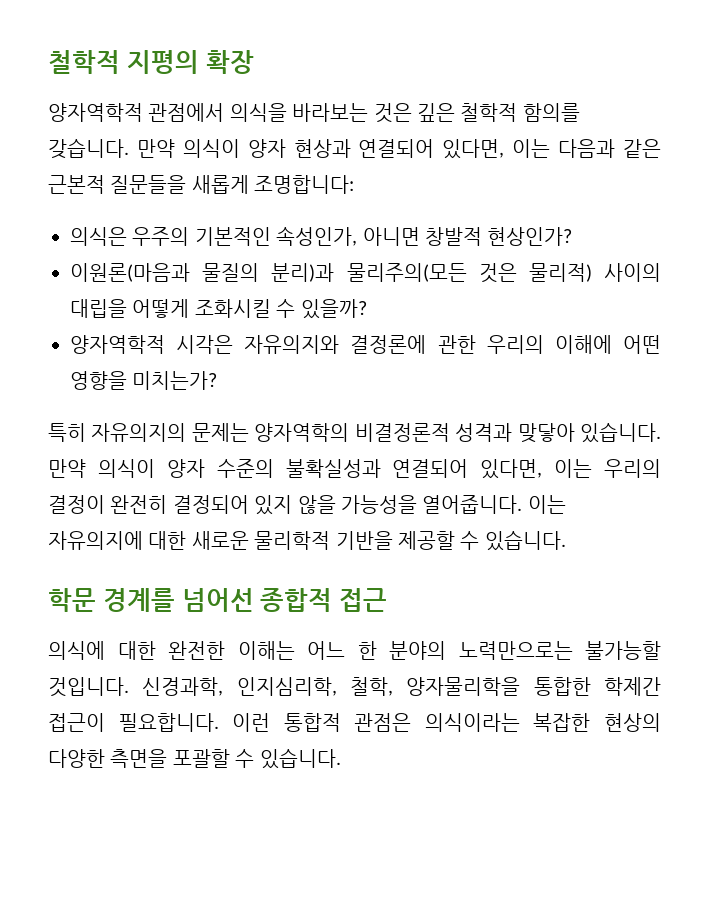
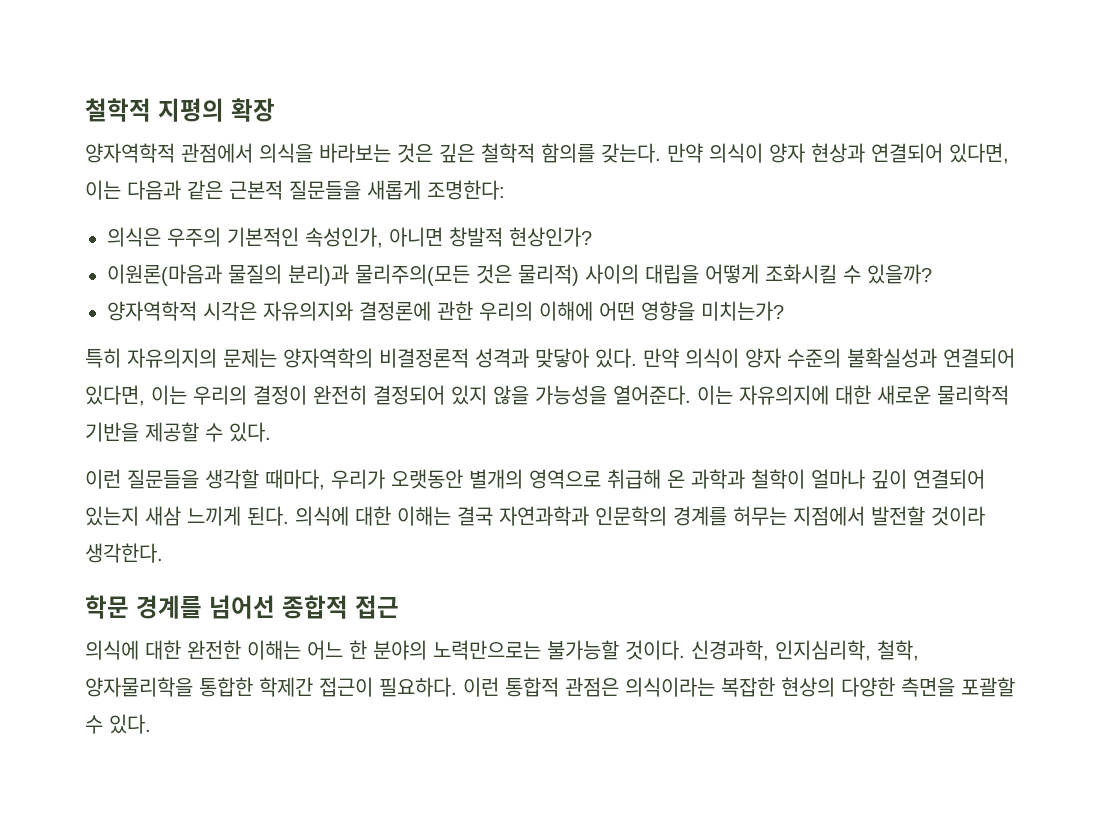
- 양자역학적 관점에서 의식을 바라보는 것은 깊은 철학적 함의를 갖습니다.
+ 양자역학적 관점에서 의식을 바라보는 것은 깊은 철학적 함의를 갖는다.
- 만약 의식이 양자 현상과 연결되어 있다면, 이는 다음과 같은 근본적 질문들을 새롭게 조명합니다:
+ 만약 의식이 양자 현상과 연결되어 있다면, 이는 다음과 같은 근본적 질문들을 새롭게 조명한다:
- 특히 자유의지의 문제는 양자역학의 비결정론적 성격과 맞닿아 있습니다.
+ 특히 자유의지의 문제는 양자역학의 비결정론적 성격과 맞닿아 있다.
- 만약 의식이 양자 수준의 불확실성과 연결되어 있다면, 이는 우리의 결정이 완전히 결정되어 있지 않을 가능성을 열어줍니다.
+ 만약 의식이 양자 수준의 불확실성과 연결되어 있다면, 이는 우리의 결정이 완전히 결정되어 있지 않을 가능성을 열어준다.
- 이는 자유의지에 대한 새로운 물리학적 기반을 제공할 수 있습니다.
+ 이는 자유의지에 대한 새로운 물리학적 기반을 제공할 수 있다.
+ 이런 질문들을 생각할 때마다, 우리가 오랫동안 별개의 영역으로 취급해 온 과학과 철학이 얼마나 깊이 연결되어 있는지 새삼 느끼게 된다. 의식에 대한 이해는 결국 자연과학과 인문학의 경계를 허무는 지점에서 발전할 것이라 생각한다.
- 의식에 대한 완전한 이해는 어느 한 분야의 노력만으로는 불가능할 것입니다.
+ 의식에 대한 완전한 이해는 어느 한 분야의 노력만으로는 불가능할 것이다.
- 신경과학, 인지심리학, 철학, 양자물리학을 통합한 학제간 접근이 필요합니다.
+ 신경과학, 인지심리학, 철학, 양자물리학을 통합한 학제간 접근이 필요하다.
- 이런 통합적 관점은 의식이라는 복잡한 현상의 다양한 측면을 포괄할 수 있습니다.
+ 이런 통합적 관점은 의식이라는 복잡한 현상의 다양한 측면을 포괄할 수 있다.

